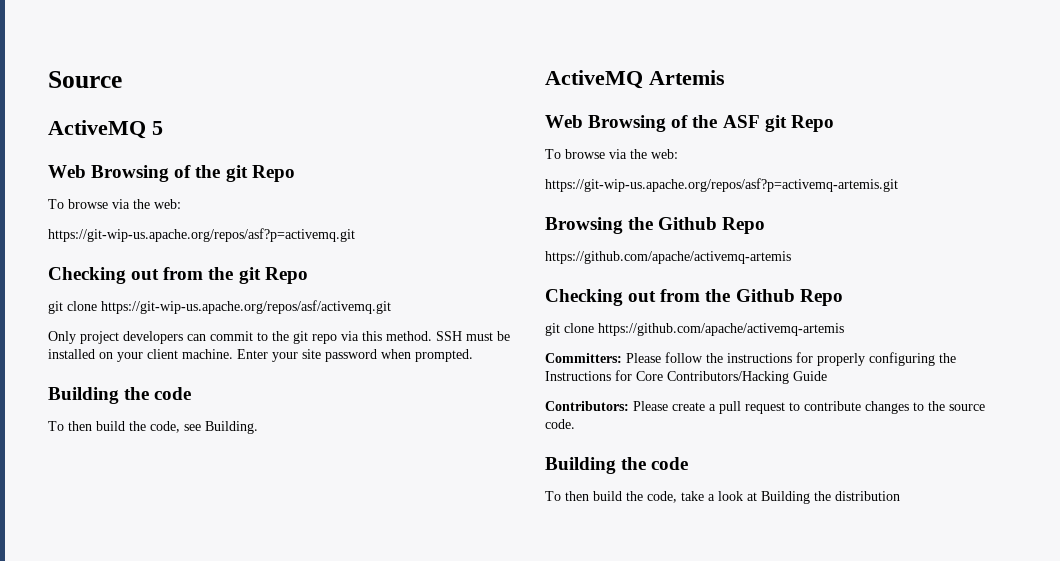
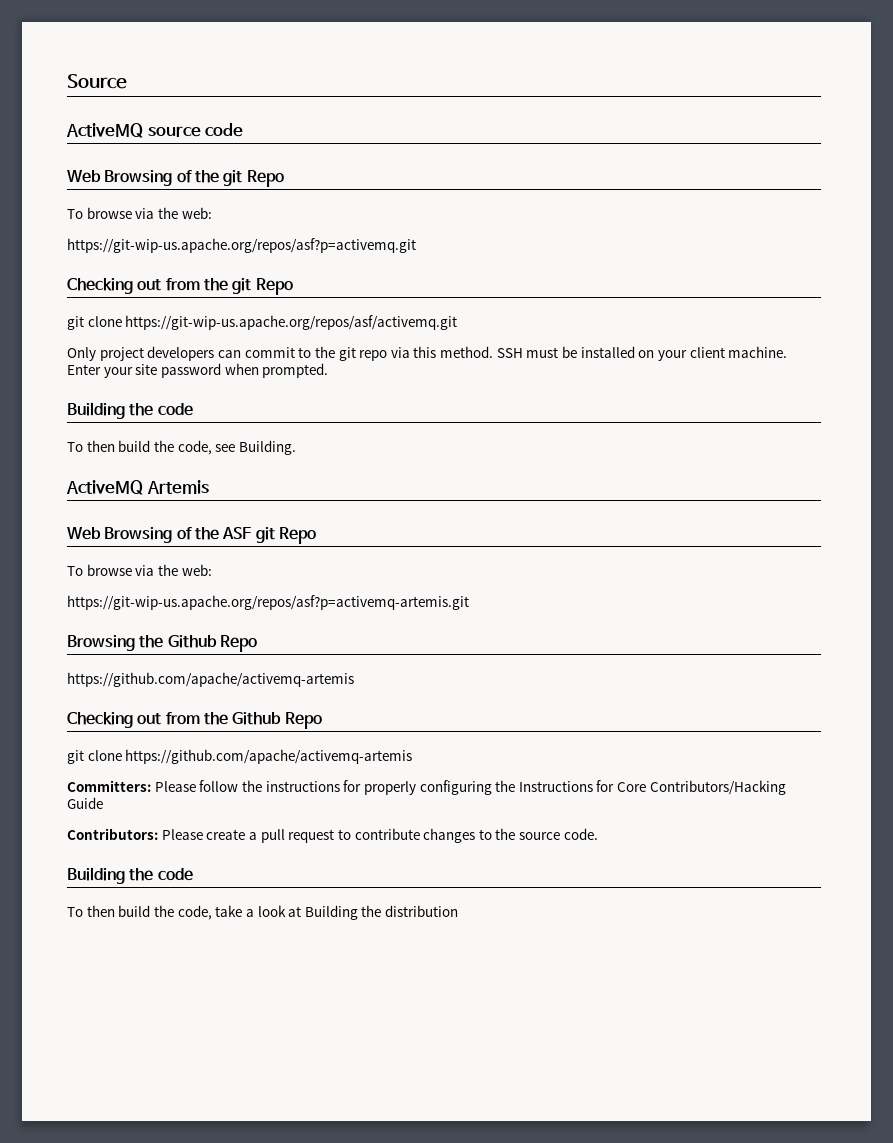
- ActiveMQ 5
+ ActiveMQ source code

